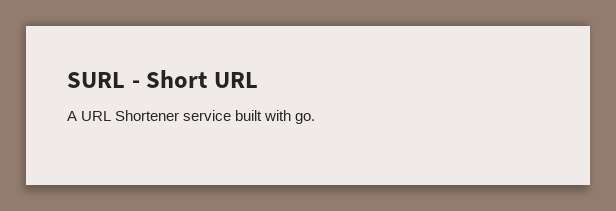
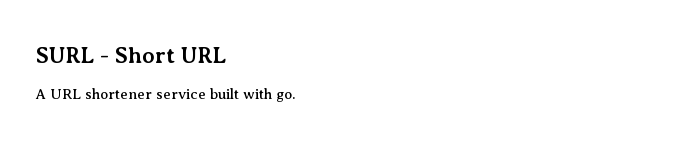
- A URL Shortener service built with go.
+ A URL shortener service built with go.

